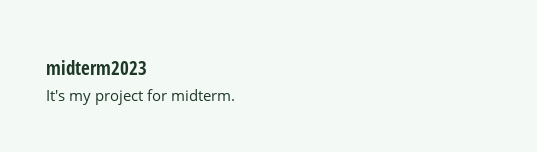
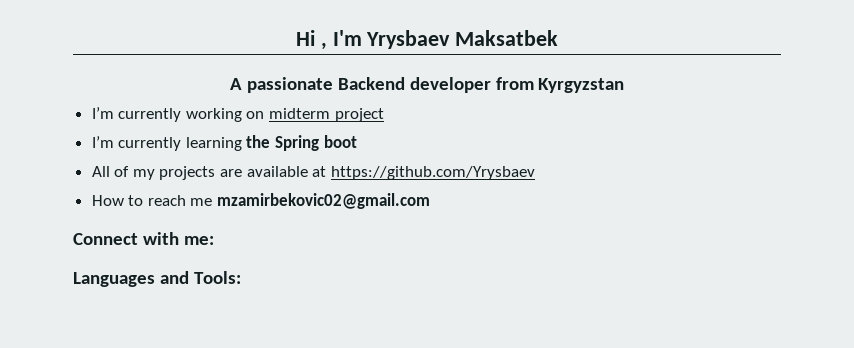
- midterm2023
- It's my project for midterm.
+ Hi , I'm Yrysbaev Maksatbek
+ A passionate Backend developer from Kyrgyzstan
+ I’m currently working on midterm project
+ I’m currently learning the Spring boot
+ All of my projects are available at https://github.com/Yrysbaev
+ How to reach me mzamirbekovic02@gmail.com
+ Connect with me:
+ Languages and Tools:

